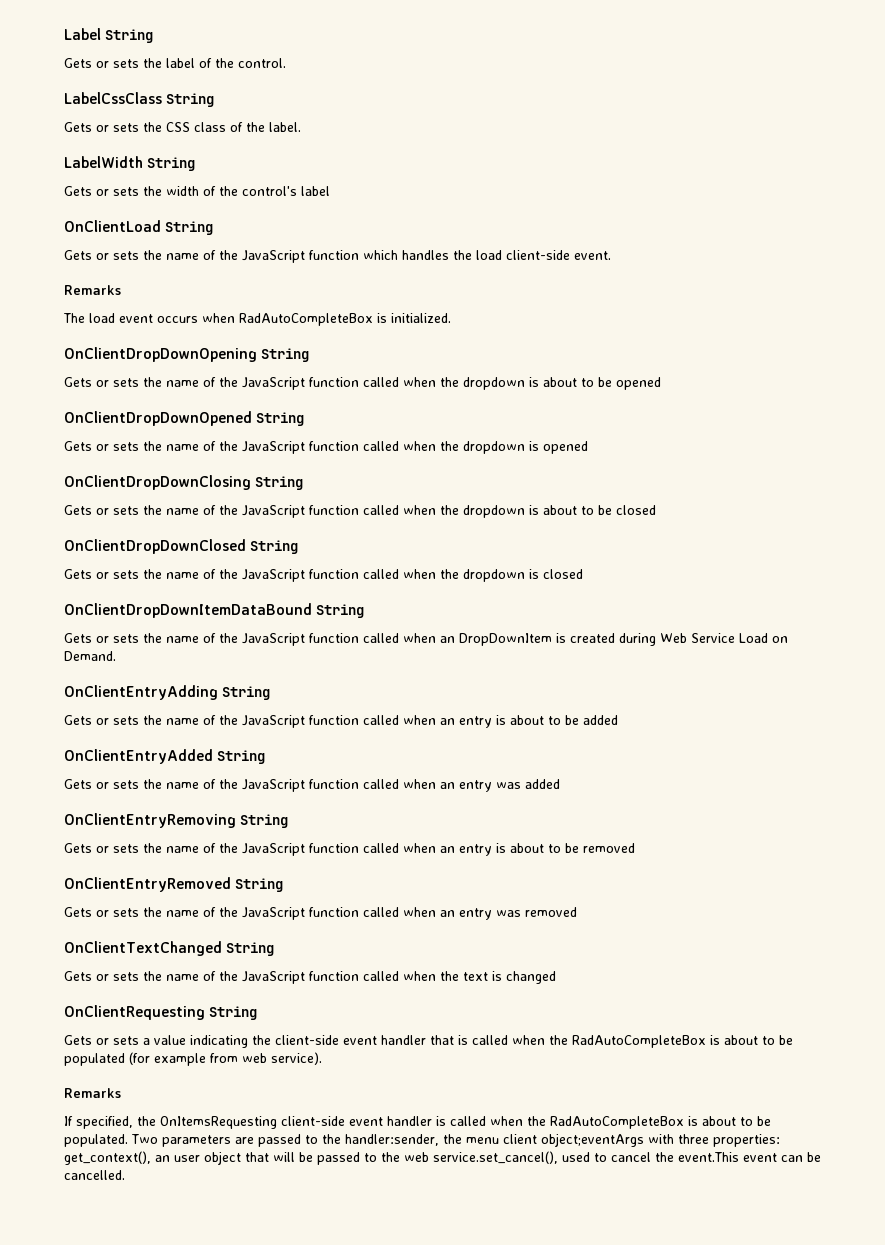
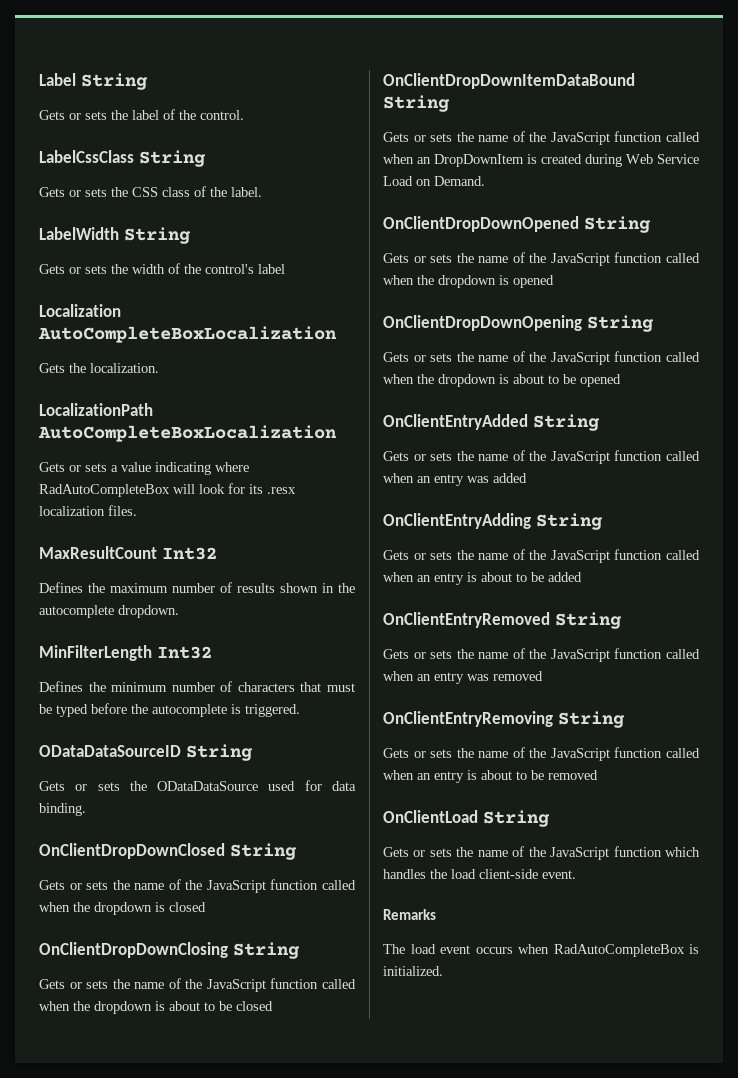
+ Localization AutoCompleteBoxLocalization
+ Gets the localization.
+ LocalizationPath AutoCompleteBoxLocalization
+ Gets or sets a value indicating where RadAutoCompleteBox will look for its .resx localization files.
+ MaxResultCount Int32
+ Defines the maximum number of results shown in the autocomplete dropdown.
+ MinFilterLength Int32
+ Defines the minimum number of characters that must be typed before the autocomplete is triggered.
+ ODataDataSourceID String
+ Gets or sets the ODataDataSource used for data binding.
+ OnClientDropDownClosed String
+ Gets or sets the name of the JavaScript function called when the dropdown is closed
+ OnClientDropDownClosing String
+ Gets or sets the name of the JavaScript function called when the dropdown is about to be closed
+ OnClientDropDownItemDataBound String
+ Gets or sets the name of the JavaScript function called when an DropDownItem is created during Web Service Load on Demand.
+ OnClientDropDownOpened String
+ Gets or sets the name of the JavaScript function called when the dropdown is opened
+ OnClientDropDownOpening String
+ Gets or sets the name of the JavaScript function called when the dropdown is about to be opened
+ OnClientEntryAdded String
+ Gets or sets the name of the JavaScript function called when an entry was added
+ OnClientEntryAdding String
+ Gets or sets the name of the JavaScript function called when an entry is about to be added
+ OnClientEntryRemoved String
+ Gets or sets the name of the JavaScript function called when an entry was removed
+ OnClientEntryRemoving String
+ Gets or sets the name of the JavaScript function called when an entry is about to be removed
- OnClientDropDownOpening String
- Gets or sets the name of the JavaScript function called when the dropdown is about to be opened
- OnClientDropDownOpened String
- Gets or sets the name of the JavaScript function called when the dropdown is opened
- OnClientDropDownClosing String
- Gets or sets the name of the JavaScript function called when the dropdown is about to be closed
- OnClientDropDownClosed String
- Gets or sets the name of the JavaScript function called when the dropdown is closed
- OnClientDropDownItemDataBound String
- Gets or sets the name of the JavaScript function called when an DropDownItem is created during Web Service Load on Demand.
- OnClientEntryAdding String
- Gets or sets the name of the JavaScript function called when an entry is about to be added
- OnClientEntryAdded String
- Gets or sets the name of the JavaScript function called when an entry was added
- OnClientEntryRemoving String
- Gets or sets the name of the JavaScript function called when an entry is about to be removed
- OnClientEntryRemoved String
- Gets or sets the name of the JavaScript function called when an entry was removed
- OnClientTextChanged String
- Gets or sets the name of the JavaScript function called when the text is changed
- OnClientRequesting String
- Gets or sets a value indicating the client-side event handler that is called when the RadAutoCompleteBox is about to be populated (for example from web service).
- Remarks
- If specified, the OnItemsRequesting client-side event handler is called when the RadAutoCompleteBox is about to be populated. Two parameters are passed to the handler:sender, the menu client object;eventArgs with three properties: get_context(), an user object that will be passed to the web service.set_cancel(), used to cancel the event.This event can be cancelled.

